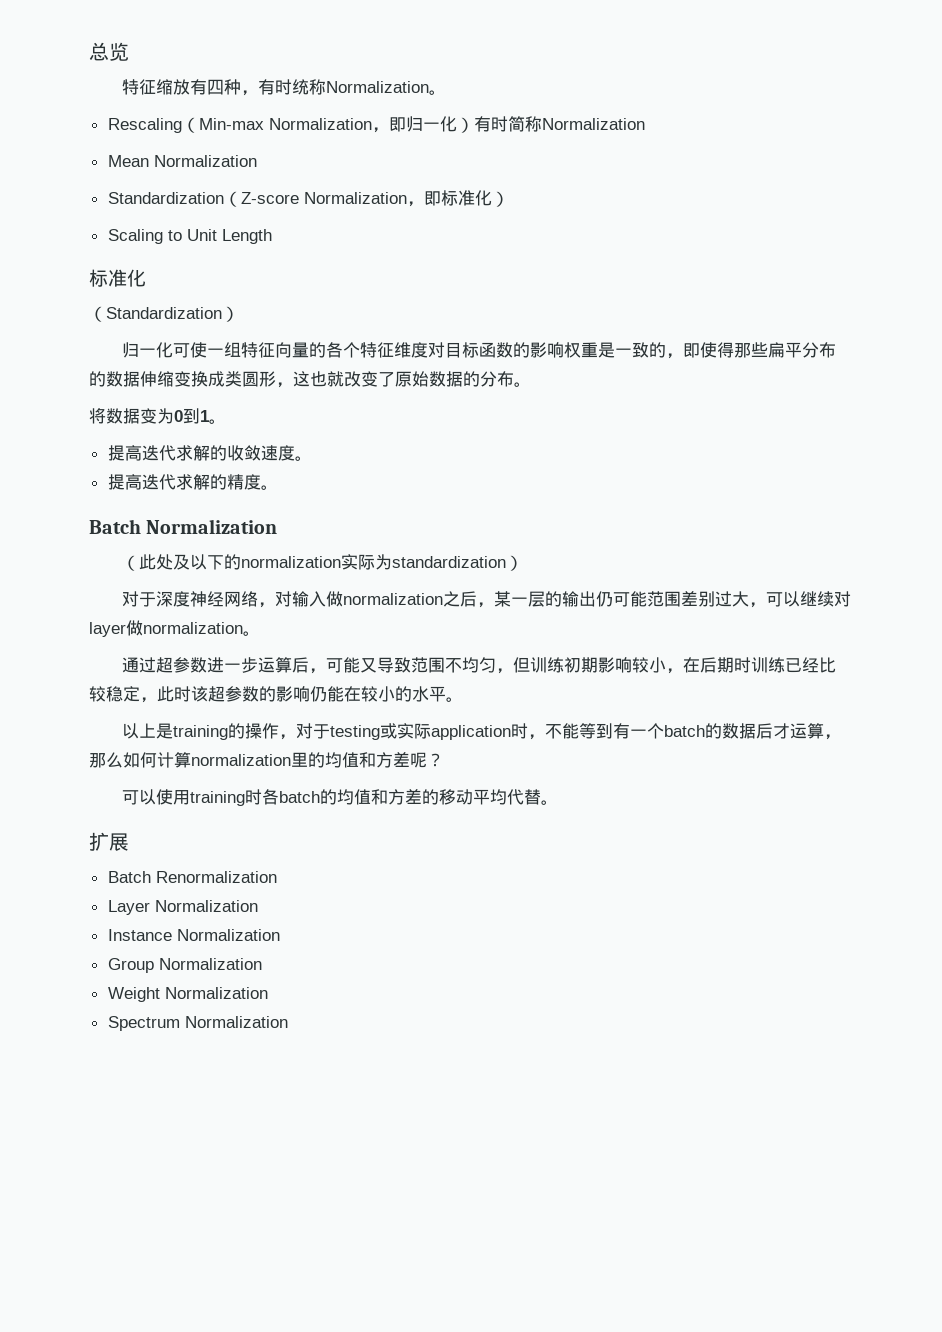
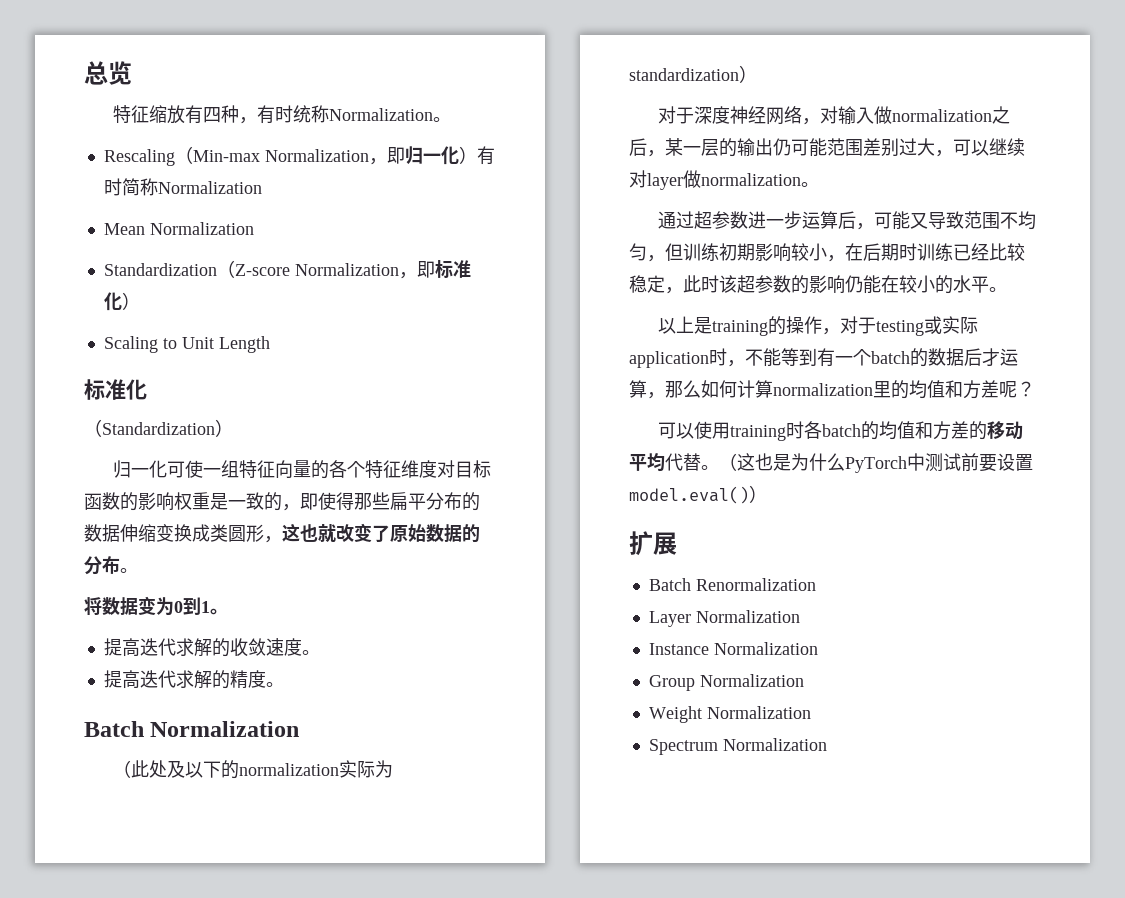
+ （这也是为什么PyTorch中测试前要设置model.eval()）

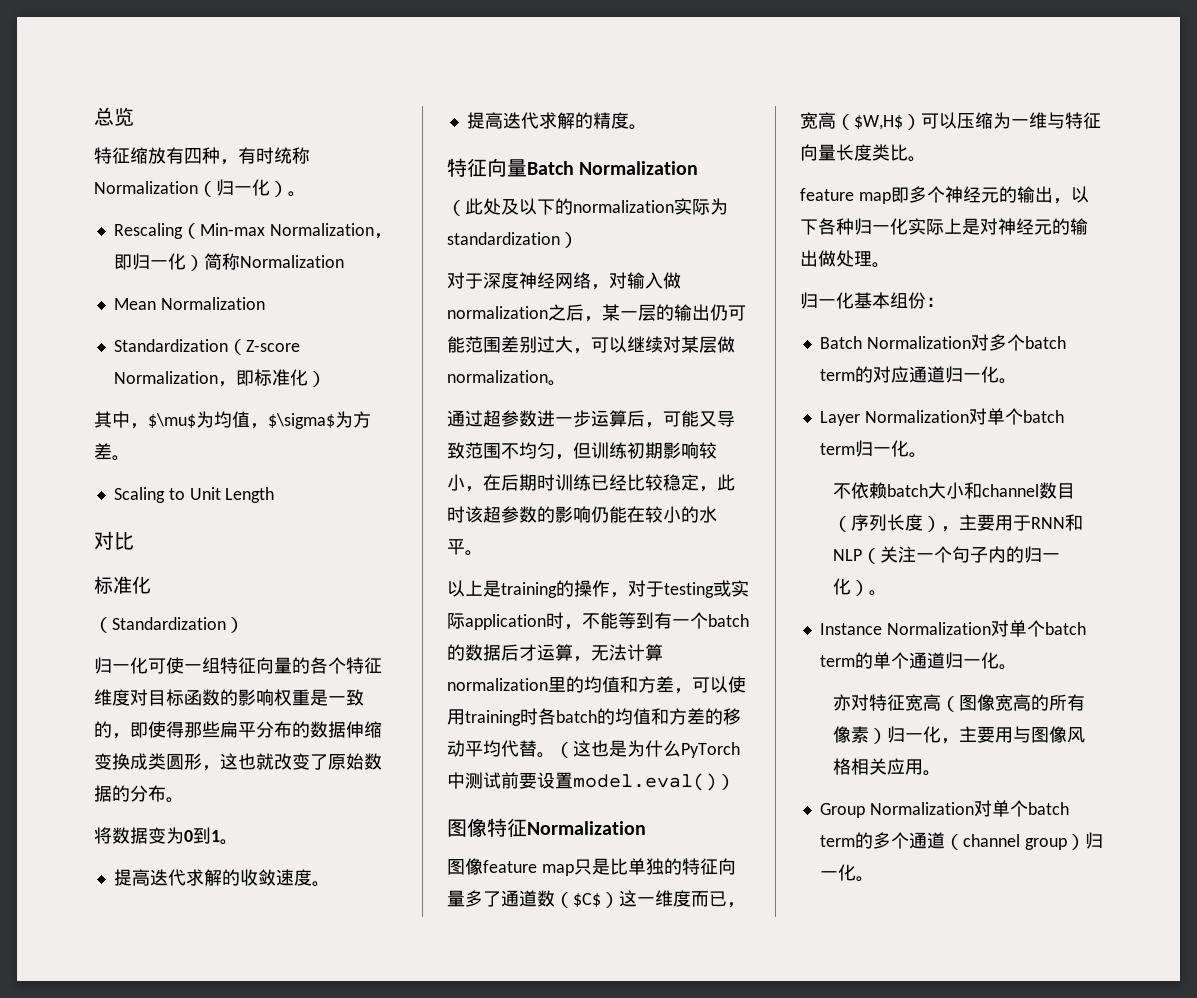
- 特征缩放有四种，有时统称Normalization。
+ 特征缩放有四种，有时统称Normalization（归一化）。
- Rescaling（Min-max Normalization，即归一化）有时简称Normalization
+ Rescaling（Min-max Normalization，即归一化）简称Normalization
+ 其中，$\mu$为均值，$\sigma$为方差。
+ 对比
- Batch Normalization
+ 特征向量Batch Normalization
- 对于深度神经网络，对输入做normalization之后，某一层的输出仍可能范围差别过大，可以继续对layer做normalization。
+ 对于深度神经网络，对输入做normalization之后，某一层的输出仍可能范围差别过大，可以继续对某层做normalization。
- 以上是training的操作，对于testing或实际application时，不能等到有一个batch的数据后才运算，那么如何计算normalization里的均值和方差呢？
- 可以使用training时各batch的均值和方差的移动平均代替。
+ 以上是training的操作，对于testing或实际application时，不能等到有一个batch的数据后才运算，无法计算normalization里的均值和方差，可以使用training时各batch的均值和方差的移动平均代替。
- 扩展
- Batch Renormalization
- Layer Normalization
- Instance Normalization
- Group Normalization
- Weight Normalization
- Spectrum Normalization
+ 图像特征Normalization
+ 图像feature map只是比单独的特征向量多了通道数（$C$）这一维度而已，宽高（$W,H$）可以压缩为一维与特征向量长度类比。
+ feature map即多个神经元的输出，以下各种归一化实际上是对神经元的输出做处理。
+ 归一化基本组份：
+ Batch Normalization对多个batch term的对应通道归一化。
+ Layer Normalization对单个batch term归一化。
+ 不依赖batch大小和channel数目（序列长度），主要用于RNN和NLP（关注一个句子内的归一化）。
+ Instance Normalization对单个batch term的单个通道归一化。
+ 亦对特征宽高（图像宽高的所有像素）归一化，主要用与图像风格相关应用。
+ Group Normalization对单个batch term的多个通道（channel group）归一化。

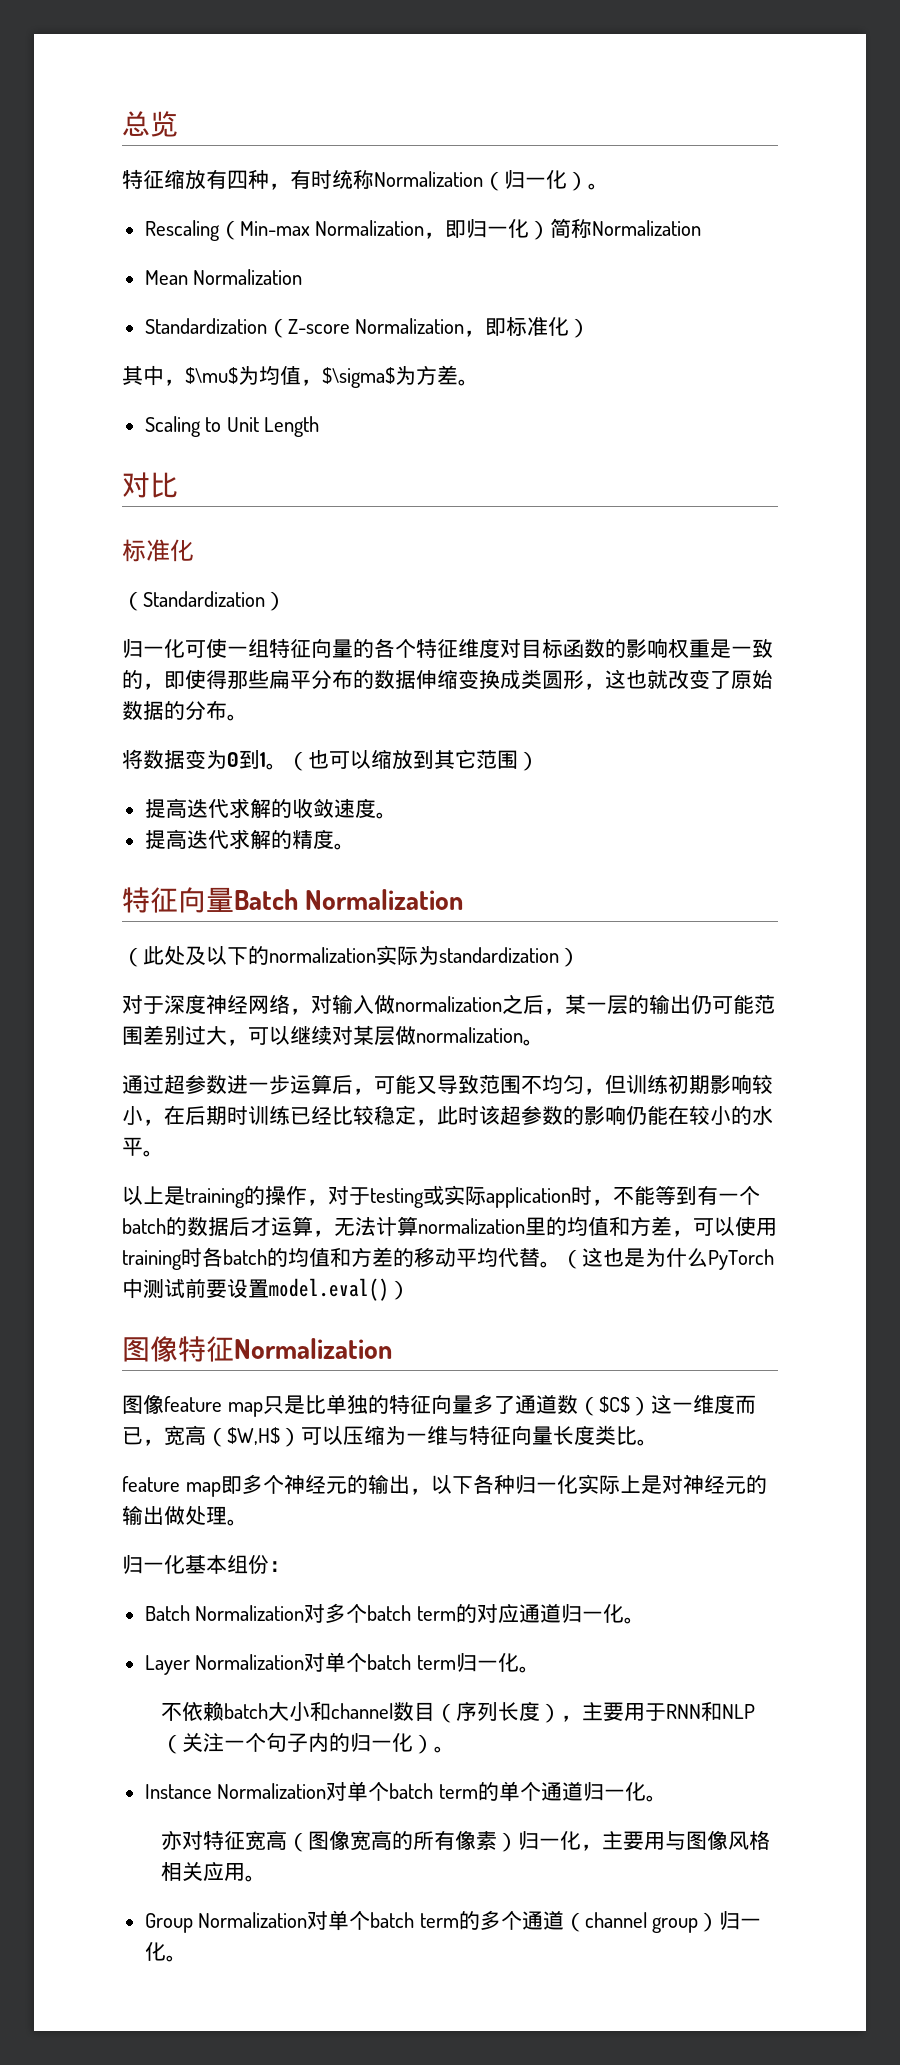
+ （也可以缩放到其它范围）

